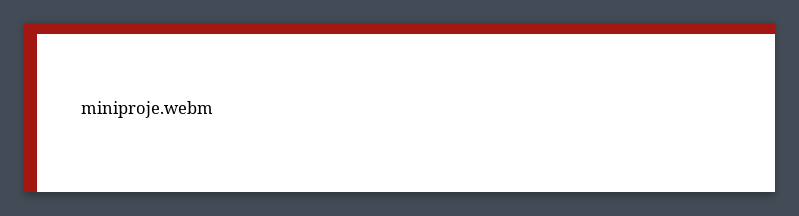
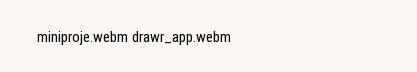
- miniproje.webm
+ miniproje.webm drawr_app.webm

